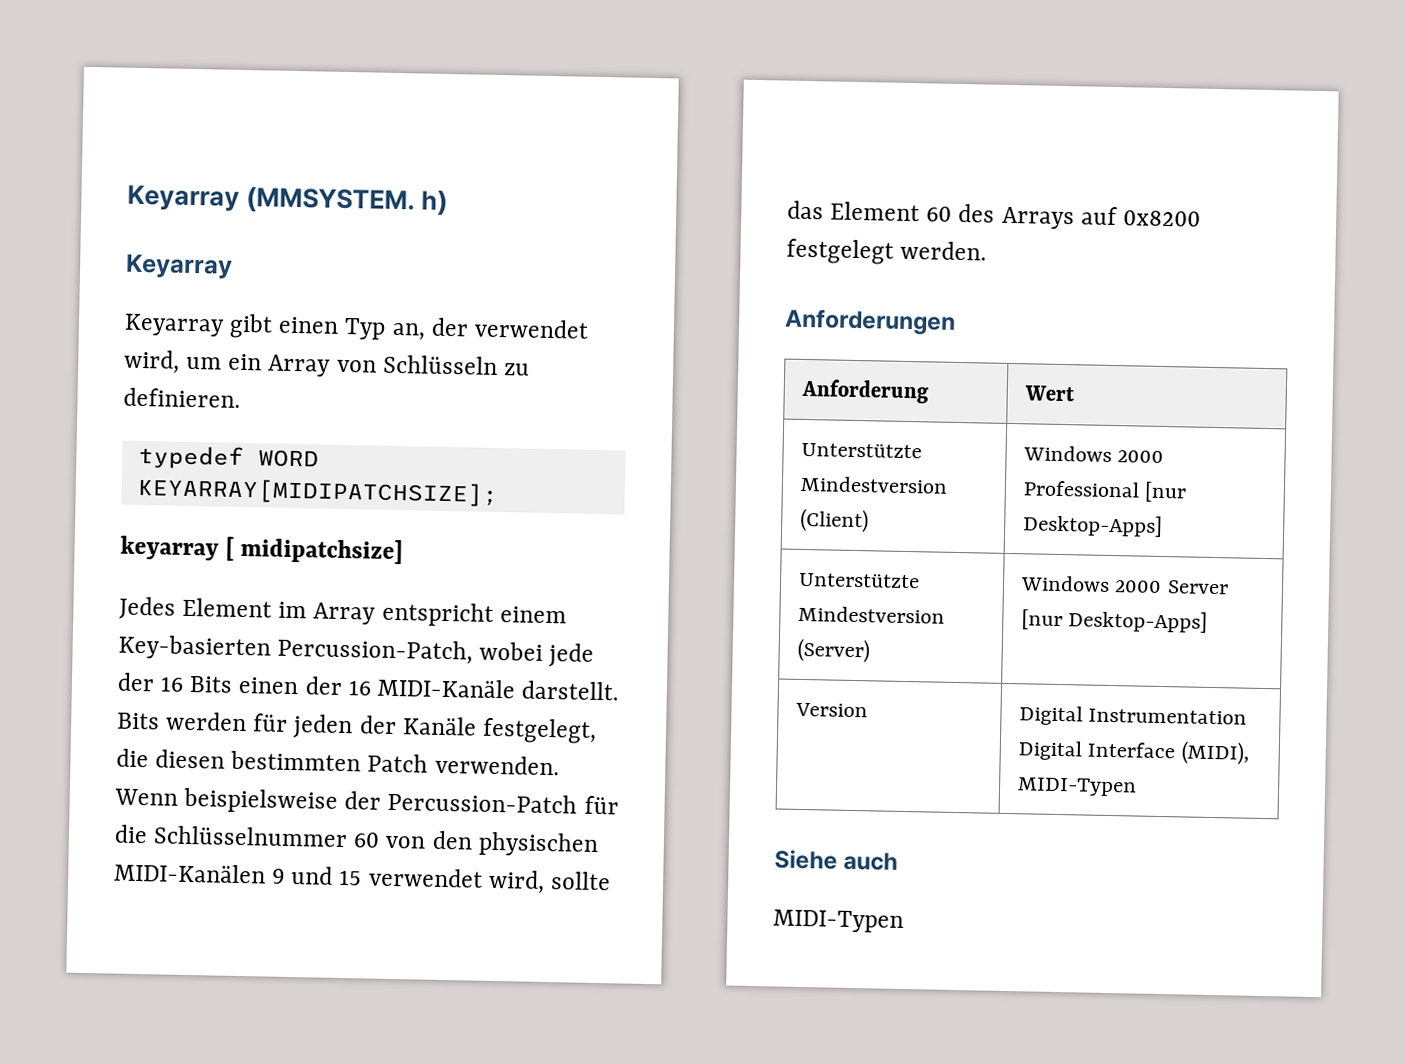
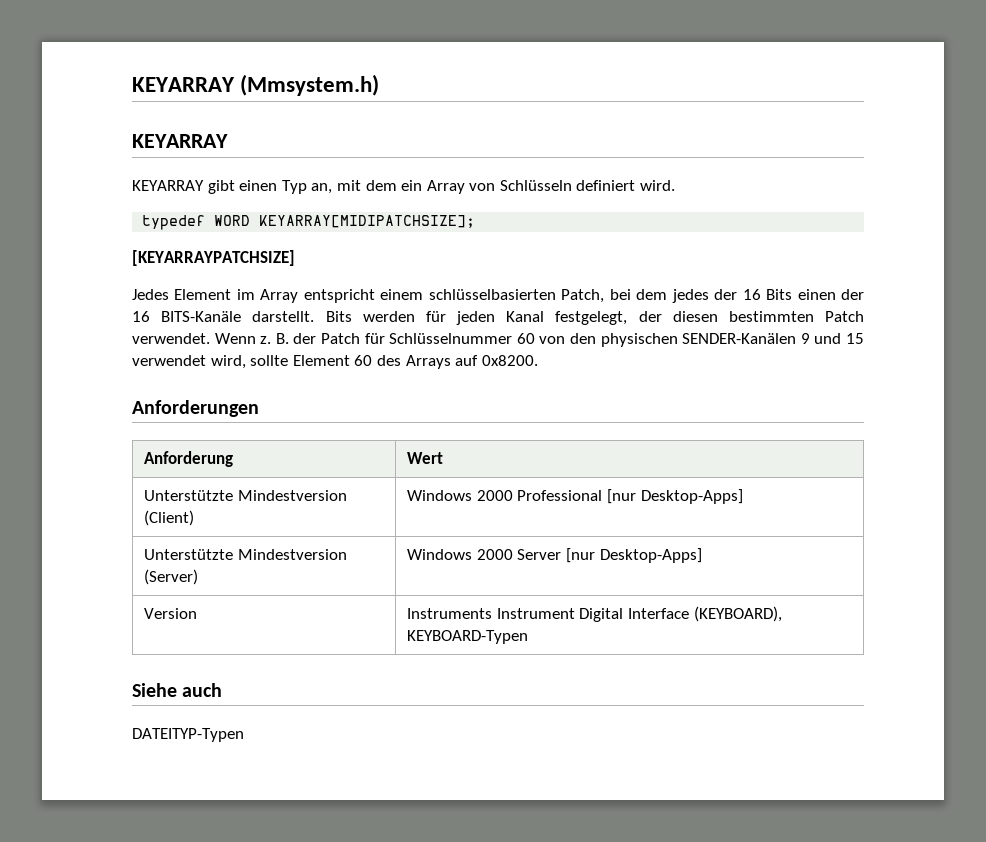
- Keyarray (MMSYSTEM. h)
- Keyarray
- Keyarray gibt einen Typ an, der verwendet wird, um ein Array von Schlüsseln zu definieren.
+ KEYARRAY (Mmsystem.h)
+ KEYARRAY
+ KEYARRAY gibt einen Typ an, mit dem ein Array von Schlüsseln definiert wird.
- keyarray [ midipatchsize]
+ [KEYARRAYPATCHSIZE]
- Jedes Element im Array entspricht einem Key-basierten Percussion-Patch, wobei jede der 16 Bits einen der 16 MIDI-Kanäle darstellt.
+ Jedes Element im Array entspricht einem schlüsselbasierten Patch, bei dem jedes der 16 Bits einen der 16 BITS-Kanäle darstellt.
- Bits werden für jeden der Kanäle festgelegt, die diesen bestimmten Patch verwenden. Wenn beispielsweise der Percussion-Patch für die Schlüsselnummer 60 von den physischen MIDI-Kanälen 9 und 15 verwendet wird, sollte das Element 60 des Arrays auf 0x8200 festgelegt werden.
+ Bits werden für jeden Kanal festgelegt, der diesen bestimmten Patch verwendet. Wenn z. B. der Patch für Schlüsselnummer 60 von den physischen SENDER-Kanälen 9 und 15 verwendet wird, sollte Element 60 des Arrays auf 0x8200.
- Version | Digital Instrumentation Digital Interface (MIDI), MIDI-Typen
+ Version | Instruments Instrument Digital Interface (KEYBOARD), KEYBOARD-Typen
  Siehe auch
- MIDI-Typen
+ DATEITYP-Typen

